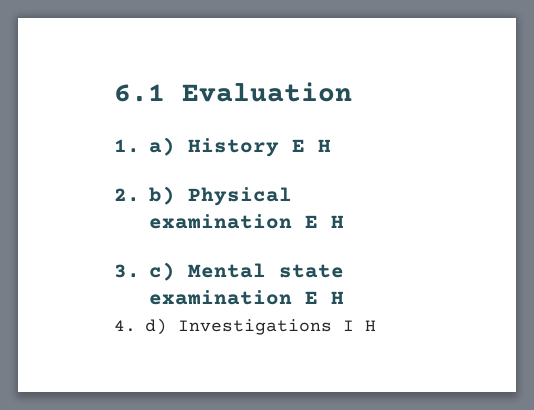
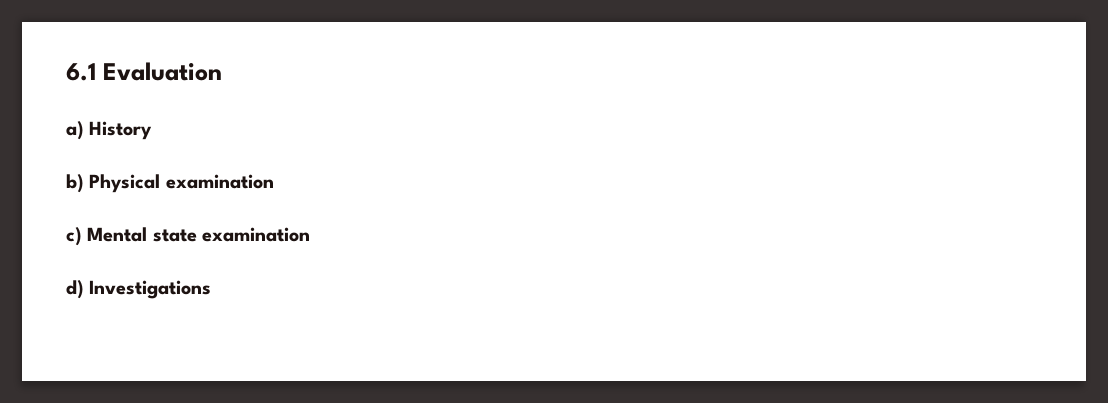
- 1. a) History E H
- 2. b) Physical examination E H
- 3. c) Mental state examination E H
- 4. d) Investigations I H
+ a) History
+ b) Physical examination
+ c) Mental state examination
+ d) Investigations

